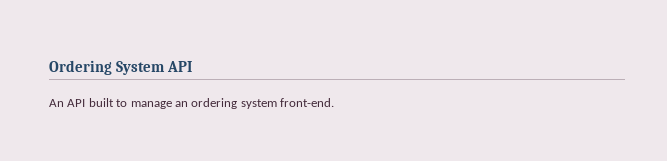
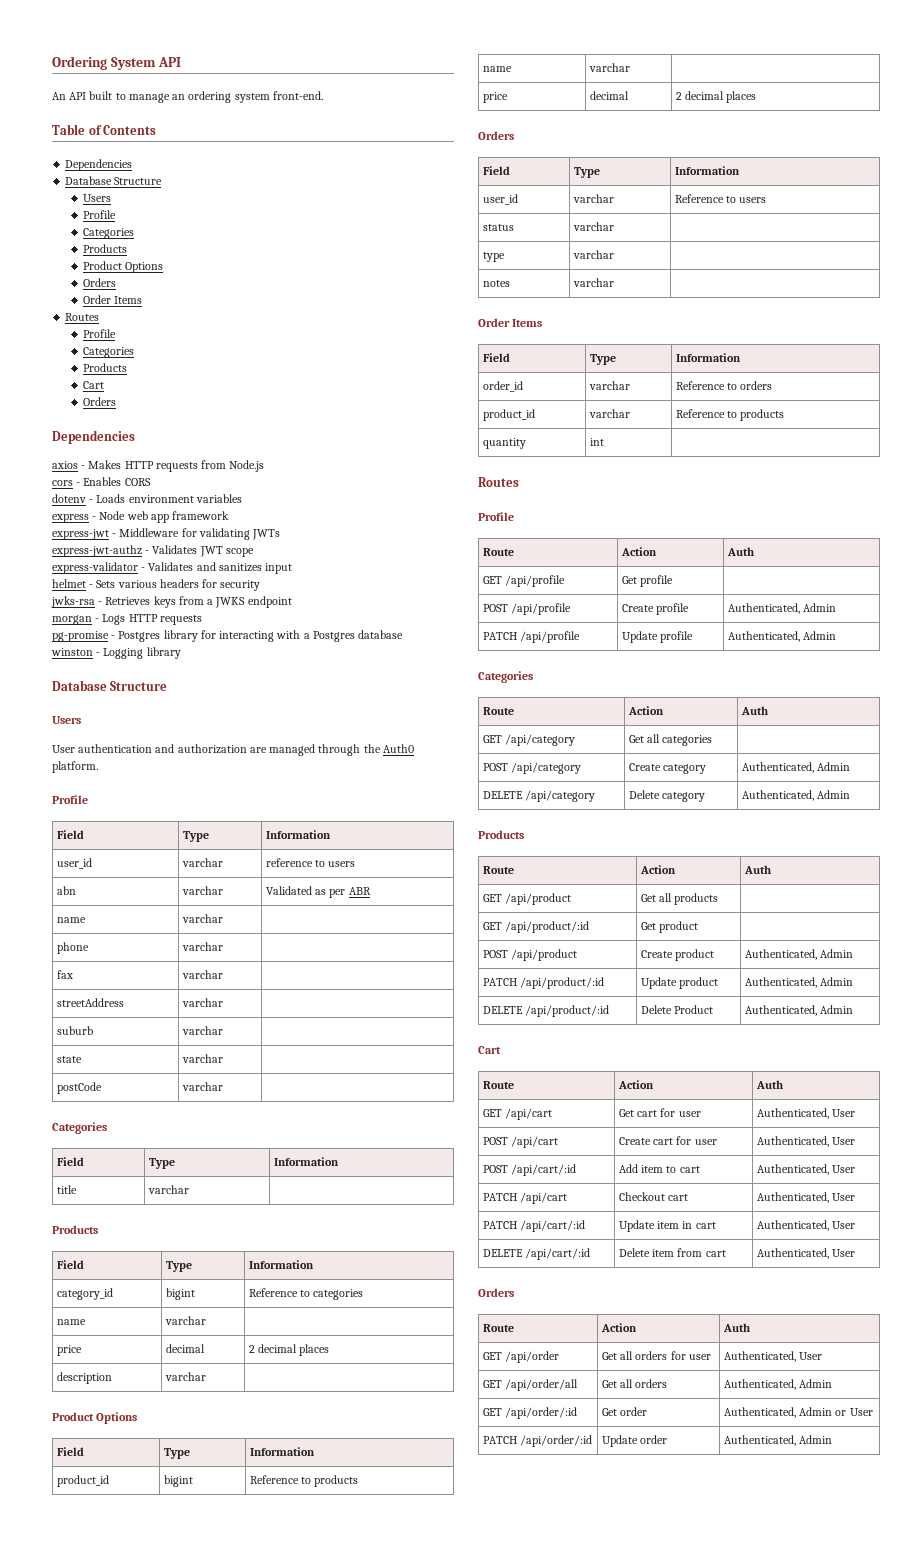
+ Table of Contents
+ Dependencies
+ Database Structure
+ Users
+ Profile
+ Categories
+ Products
+ Product Options
+ Orders
+ Order Items
+ Routes
+ Profile
+ Categories
+ Products
+ Cart
+ Orders
+ Dependencies
+ axios - Makes HTTP requests from Node.js
+ cors - Enables CORS
+ dotenv - Loads environment variables
+ express - Node web app framework
+ express-jwt - Middleware for validating JWTs
+ express-jwt-authz - Validates JWT scope
+ express-validator - Validates and sanitizes input
+ helmet - Sets various headers for security
+ jwks-rsa - Retrieves keys from a JWKS endpoint
+ morgan - Logs HTTP requests
+ pg-promise - Postgres library for interacting with a Postgres database
+ winston - Logging library
+ Database Structure
+ Users
+ User authentication and authorization are managed through the Auth0 platform.
+ Profile
+ Field | Type | Information
+ user_id | varchar | reference to users
+ abn | varchar | Validated as per ABR
+ name | varchar |
+ phone | varchar |
+ fax | varchar |
+ streetAddress | varchar |
+ suburb | varchar |
+ state | varchar |
+ postCode | varchar |
+ Categories
+ Field | Type | Information
+ title | varchar |
+ Products
+ Field | Type | Information
+ category_id | bigint | Reference to categories
+ name | varchar |
+ price | decimal | 2 decimal places
+ description | varchar |
+ Product Options
+ Field | Type | Information
+ product_id | bigint | Reference to products
+ name | varchar |
+ price | decimal | 2 decimal places
+ Orders
+ Field | Type | Information
+ user_id | varchar | Reference to users
+ status | varchar |
+ type | varchar |
+ notes | varchar |
+ Order Items
+ Field | Type | Information
+ order_id | varchar | Reference to orders
+ product_id | varchar | Reference to products
+ quantity | int |
+ Routes
+ Profile
+ Route | Action | Auth
+ GET /api/profile | Get profile |
+ POST /api/profile | Create profile | Authenticated, Admin
+ PATCH /api/profile | Update profile | Authenticated, Admin
+ Categories
+ Route | Action | Auth
+ GET /api/category | Get all categories |
+ POST /api/category | Create category | Authenticated, Admin
+ DELETE /api/category | Delete category | Authenticated, Admin
+ Products
+ Route | Action | Auth
+ GET /api/product | Get all products |
+ GET /api/product/:id | Get product |
+ POST /api/product | Create product | Authenticated, Admin
+ PATCH /api/product/:id | Update product | Authenticated, Admin
+ DELETE /api/product/:id | Delete Product | Authenticated, Admin
+ Cart
+ Route | Action | Auth
+ GET /api/cart | Get cart for user | Authenticated, User
+ POST /api/cart | Create cart for user | Authenticated, User
+ POST /api/cart/:id | Add item to cart | Authenticated, User
+ PATCH /api/cart | Checkout cart | Authenticated, User
+ PATCH /api/cart/:id | Update item in cart | Authenticated, User
+ DELETE /api/cart/:id | Delete item from cart | Authenticated, User
+ Orders
+ Route | Action | Auth
+ GET /api/order | Get all orders for user | Authenticated, User
+ GET /api/order/all | Get all orders | Authenticated, Admin
+ GET /api/order/:id | Get order | Authenticated, Admin or User
+ PATCH /api/order/:id | Update order | Authenticated, Admin

